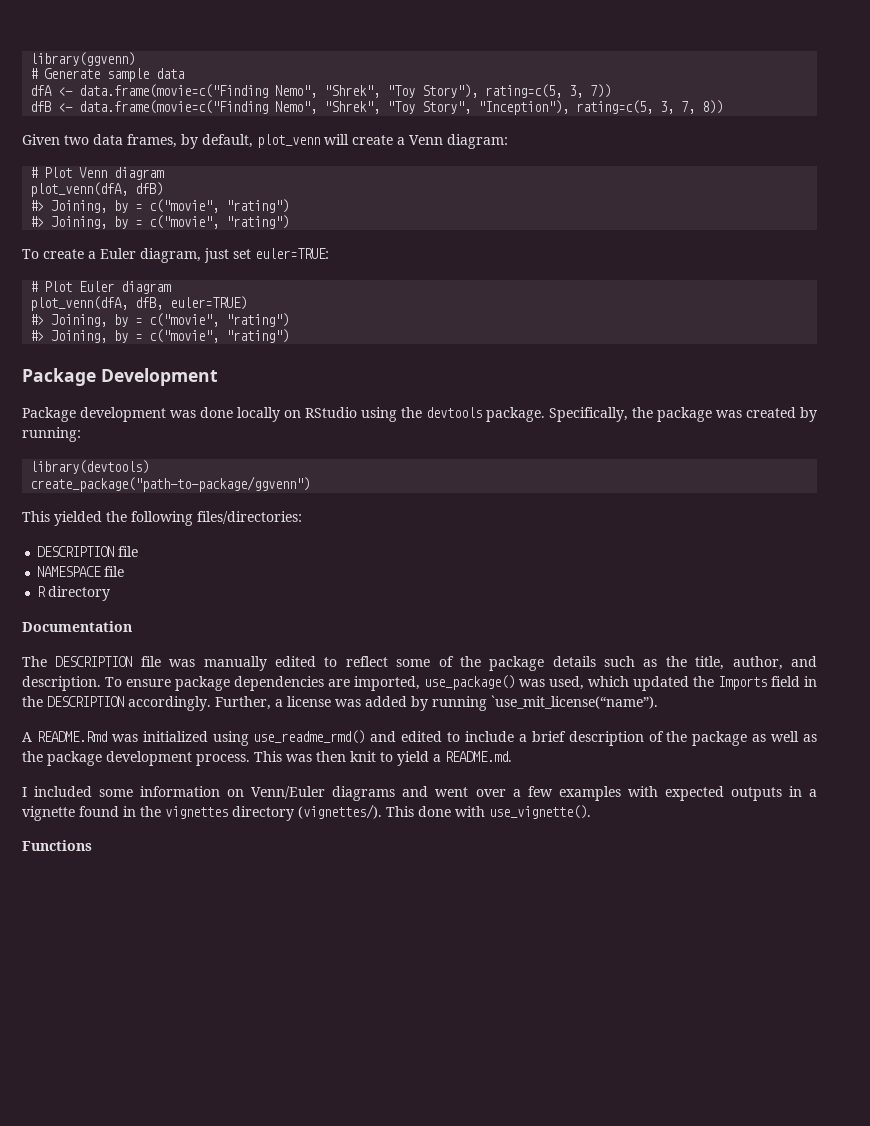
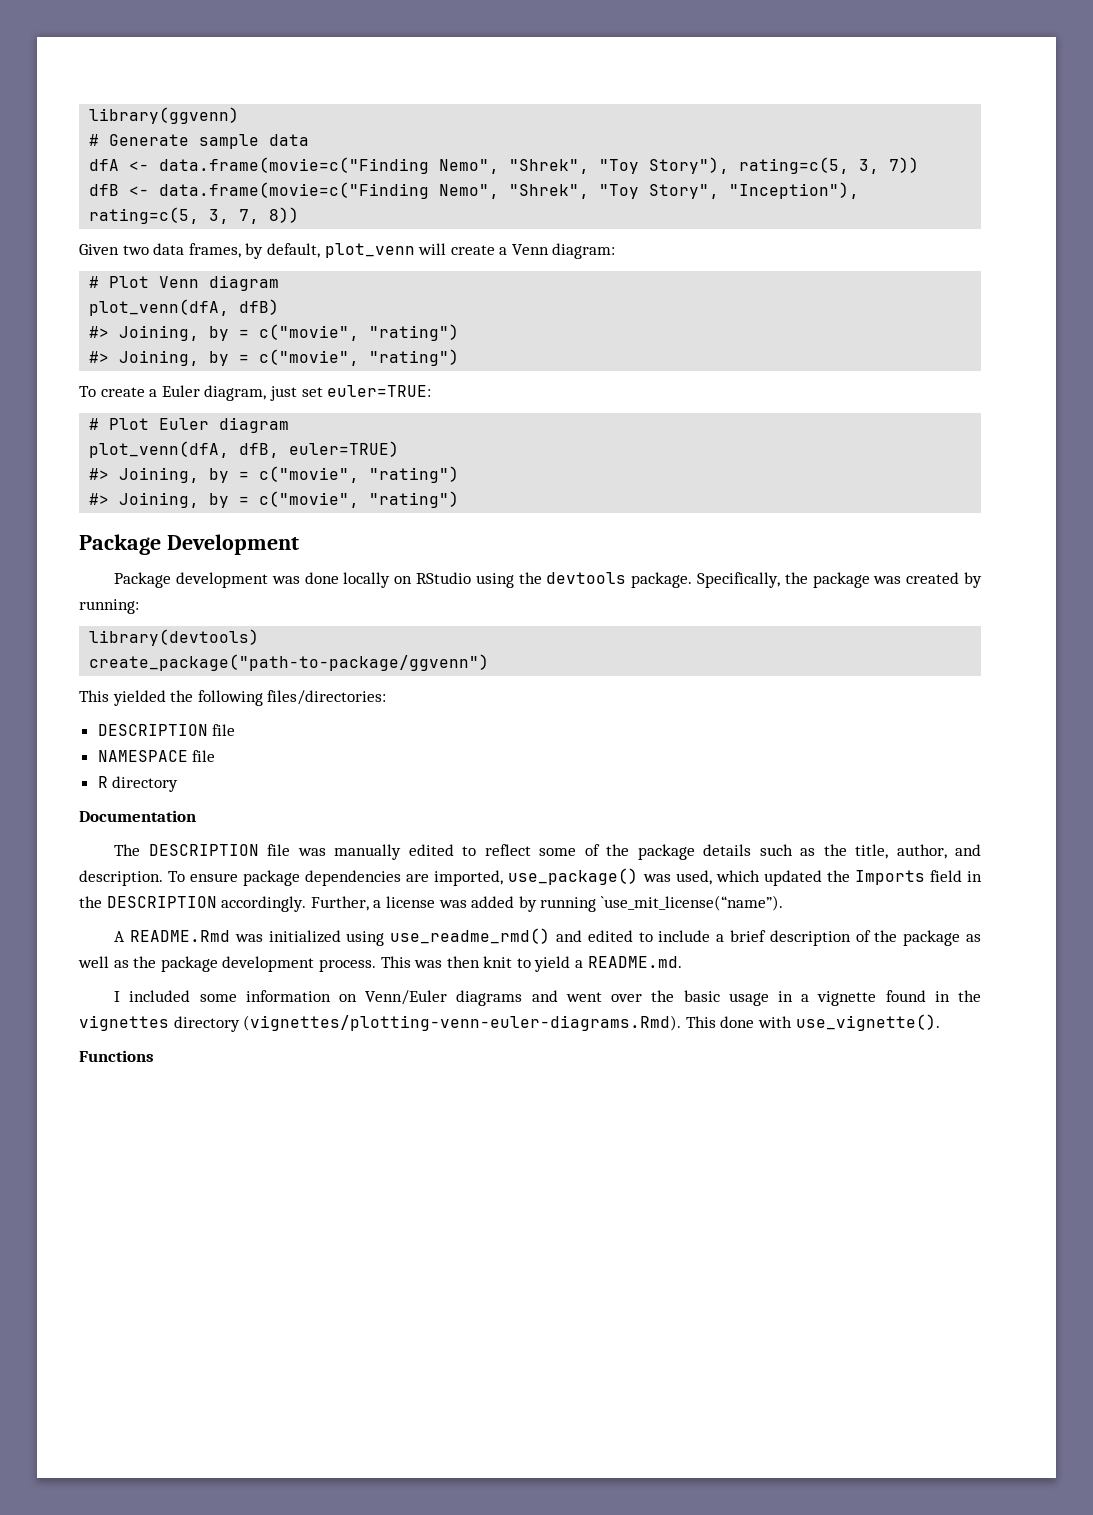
- I included some information on Venn/Euler diagrams and went over a few examples with expected outputs in a vignette found in the vignettes directory (vignettes/). This done with use_vignette().
+ I included some information on Venn/Euler diagrams and went over the basic usage in a vignette found in the vignettes directory (vignettes/plotting-venn-euler-diagrams.Rmd). This done with use_vignette().

